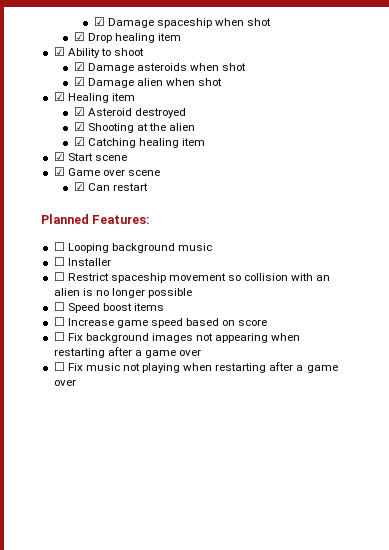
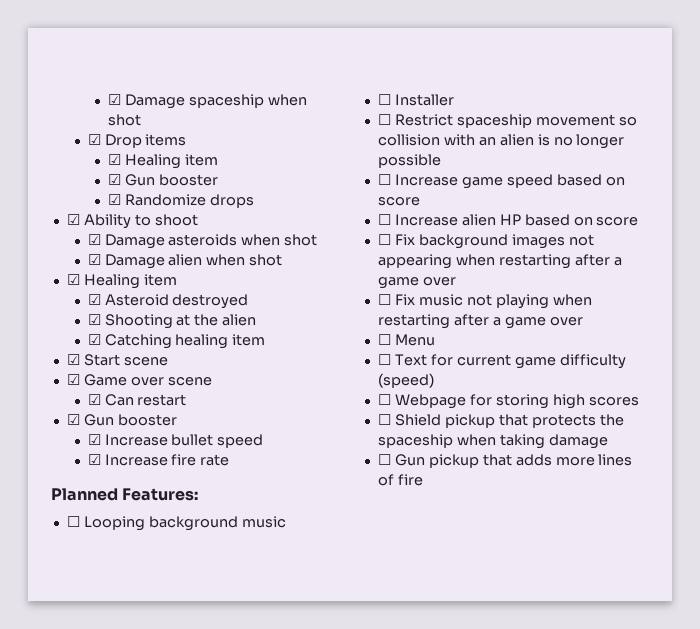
- ☑ Drop healing item
+ ☑ Drop items
+ ☑ Healing item
+ ☑ Gun booster
+ ☑ Randomize drops
  ☑ Can restart
+ ☑ Gun booster
+ ☑ Increase bullet speed
+ ☑ Increase fire rate
- ☐ Speed boost items
  ☐ Increase game speed based on score
+ ☐ Increase alien HP based on score
+ ☐ Menu
+ ☐ Text for current game difficulty (speed)
+ ☐ Webpage for storing high scores
+ ☐ Shield pickup that protects the spaceship when taking damage
+ ☐ Gun pickup that adds more lines of fire

